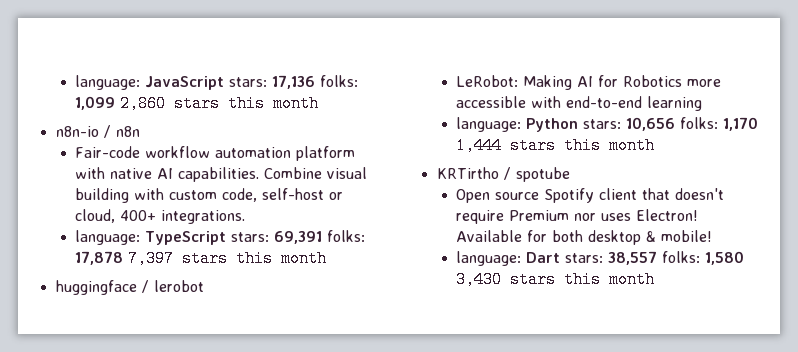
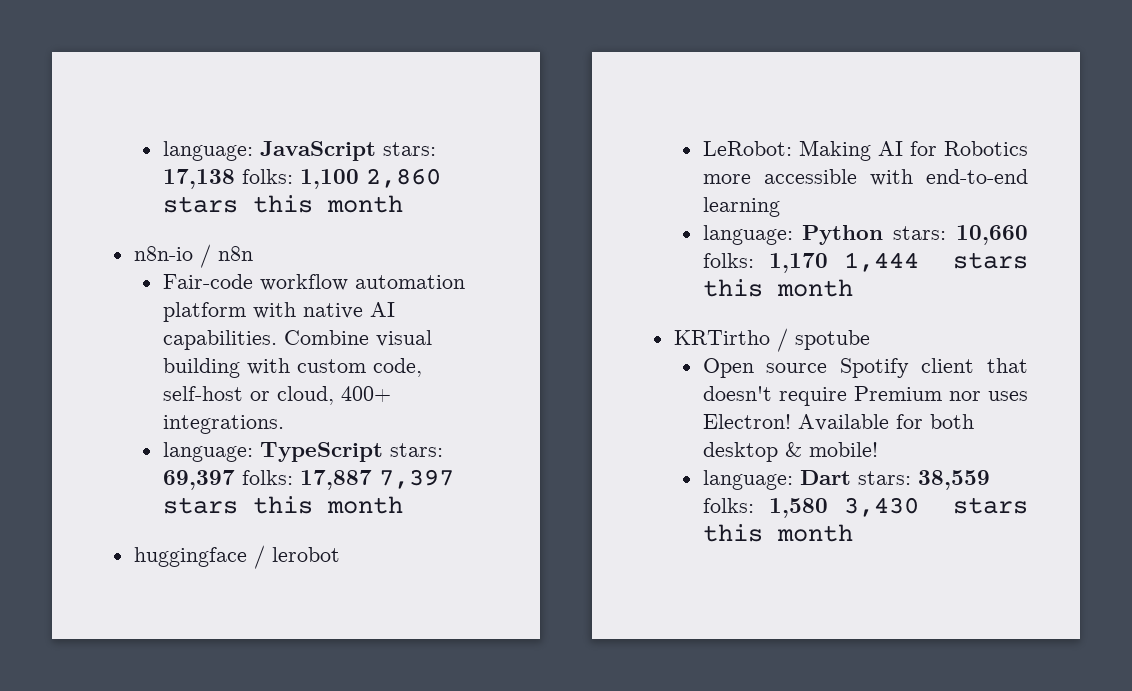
- language: JavaScript stars: 17,136 folks: 1,099 2,860 stars this month
+ language: JavaScript stars: 17,138 folks: 1,100 2,860 stars this month
- language: TypeScript stars: 69,391 folks: 17,878 7,397 stars this month
+ language: TypeScript stars: 69,397 folks: 17,887 7,397 stars this month
- language: Python stars: 10,656 folks: 1,170 1,444 stars this month
+ language: Python stars: 10,660 folks: 1,170 1,444 stars this month
- language: Dart stars: 38,557 folks: 1,580 3,430 stars this month
+ language: Dart stars: 38,559 folks: 1,580 3,430 stars this month

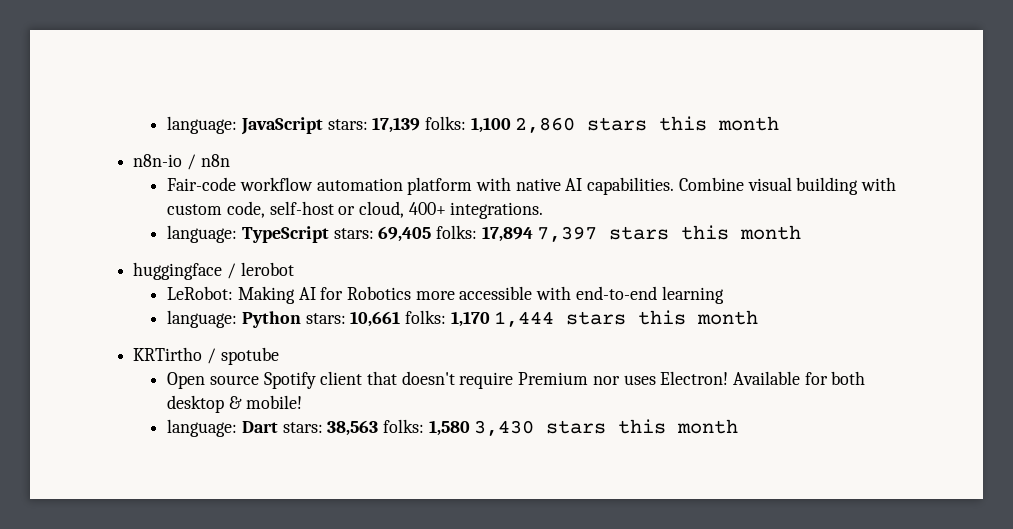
- language: JavaScript stars: 17,138 folks: 1,100 2,860 stars this month
+ language: JavaScript stars: 17,139 folks: 1,100 2,860 stars this month
- language: TypeScript stars: 69,397 folks: 17,887 7,397 stars this month
+ language: TypeScript stars: 69,405 folks: 17,894 7,397 stars this month
- language: Python stars: 10,660 folks: 1,170 1,444 stars this month
+ language: Python stars: 10,661 folks: 1,170 1,444 stars this month
- language: Dart stars: 38,559 folks: 1,580 3,430 stars this month
+ language: Dart stars: 38,563 folks: 1,580 3,430 stars this month

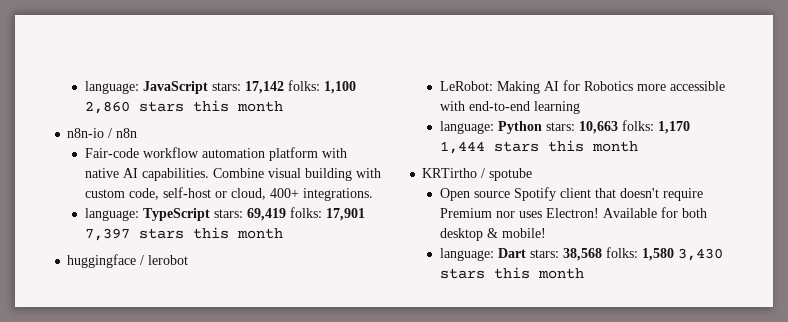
- language: JavaScript stars: 17,139 folks: 1,100 2,860 stars this month
+ language: JavaScript stars: 17,142 folks: 1,100 2,860 stars this month
- language: TypeScript stars: 69,405 folks: 17,894 7,397 stars this month
+ language: TypeScript stars: 69,419 folks: 17,901 7,397 stars this month
- language: Python stars: 10,661 folks: 1,170 1,444 stars this month
+ language: Python stars: 10,663 folks: 1,170 1,444 stars this month
- language: Dart stars: 38,563 folks: 1,580 3,430 stars this month
+ language: Dart stars: 38,568 folks: 1,580 3,430 stars this month

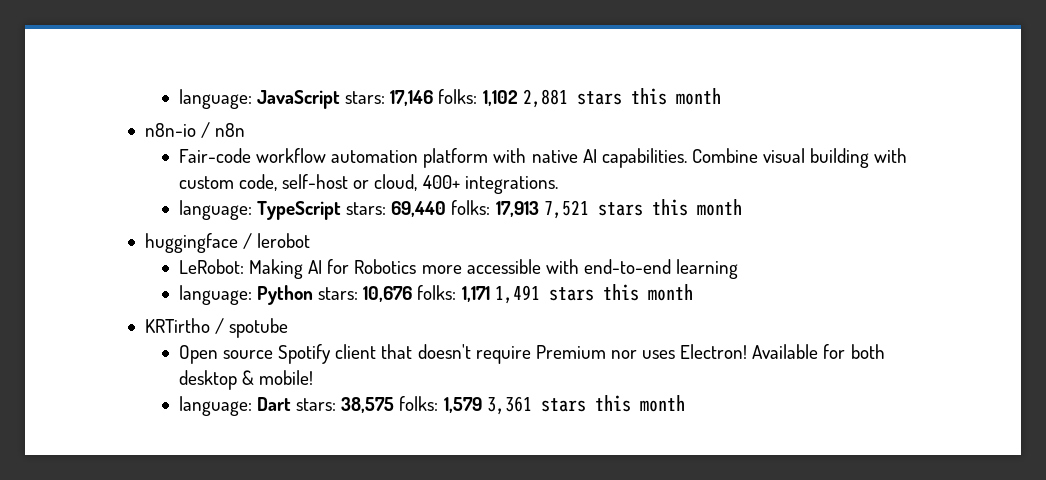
- language: JavaScript stars: 17,142 folks: 1,100 2,860 stars this month
+ language: JavaScript stars: 17,146 folks: 1,102 2,881 stars this month
- language: TypeScript stars: 69,419 folks: 17,901 7,397 stars this month
+ language: TypeScript stars: 69,440 folks: 17,913 7,521 stars this month
- language: Python stars: 10,663 folks: 1,170 1,444 stars this month
+ language: Python stars: 10,676 folks: 1,171 1,491 stars this month
- language: Dart stars: 38,568 folks: 1,580 3,430 stars this month
+ language: Dart stars: 38,575 folks: 1,579 3,361 stars this month

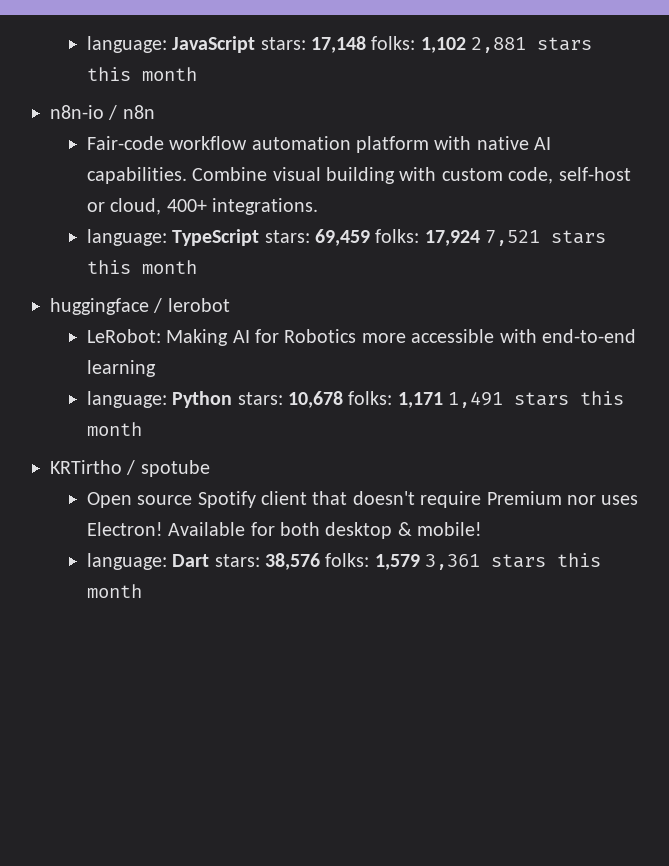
- language: JavaScript stars: 17,146 folks: 1,102 2,881 stars this month
+ language: JavaScript stars: 17,148 folks: 1,102 2,881 stars this month
- language: TypeScript stars: 69,440 folks: 17,913 7,521 stars this month
+ language: TypeScript stars: 69,459 folks: 17,924 7,521 stars this month
- language: Python stars: 10,676 folks: 1,171 1,491 stars this month
+ language: Python stars: 10,678 folks: 1,171 1,491 stars this month
- language: Dart stars: 38,575 folks: 1,579 3,361 stars this month
+ language: Dart stars: 38,576 folks: 1,579 3,361 stars this month

